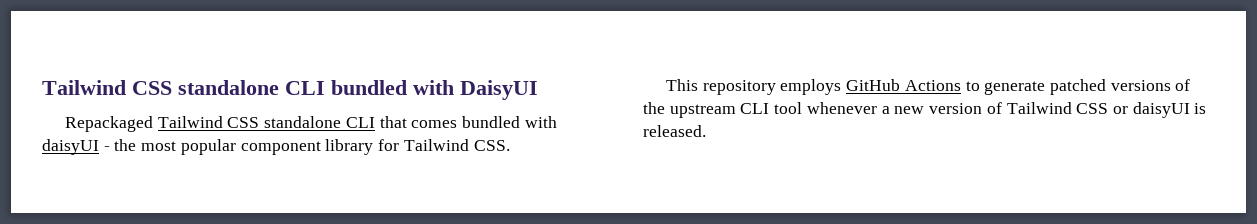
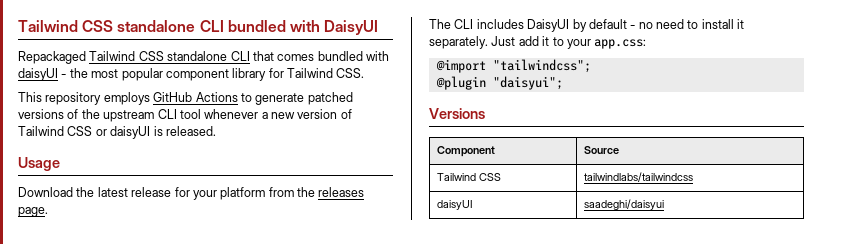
+ Usage
+ Download the latest release for your platform from the releases page.
+ The CLI includes DaisyUI by default - no need to install it separately. Just add it to your app.css:
+ @import "tailwindcss";
+ @plugin "daisyui";
+ Versions
+ Component | Source
+ Tailwind CSS | tailwindlabs/tailwindcss
+ daisyUI | saadeghi/daisyui

